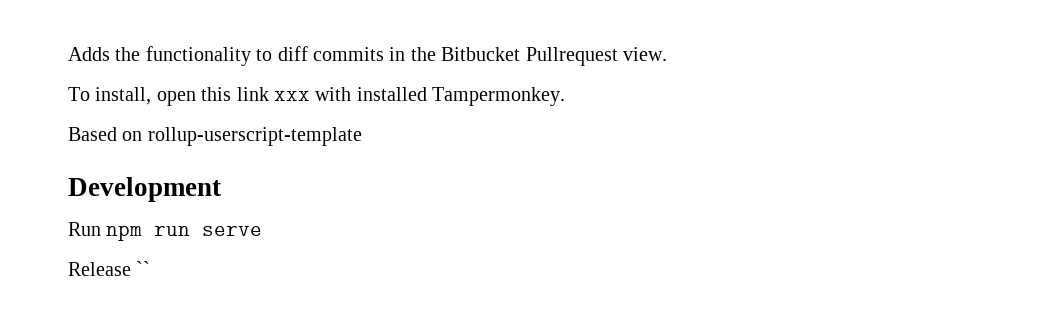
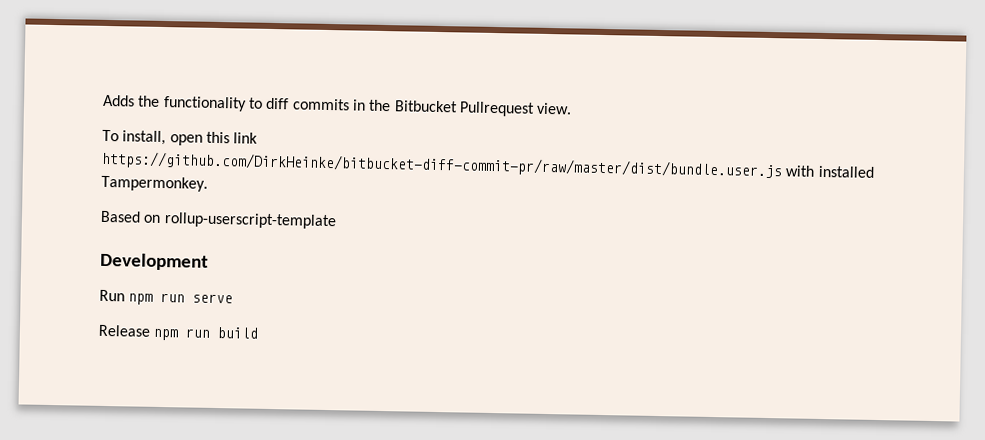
- To install, open this link xxx with installed Tampermonkey.
+ To install, open this link https://github.com/DirkHeinke/bitbucket-diff-commit-pr/raw/master/dist/bundle.user.js with installed Tampermonkey.
- Release ``
+ Release npm run build

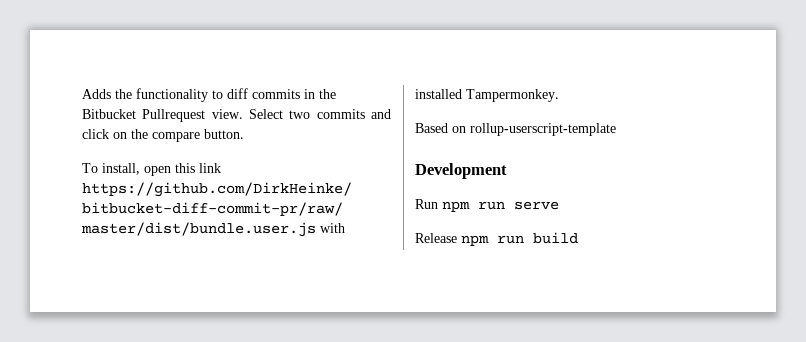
+ Select two commits and click on the compare button.

